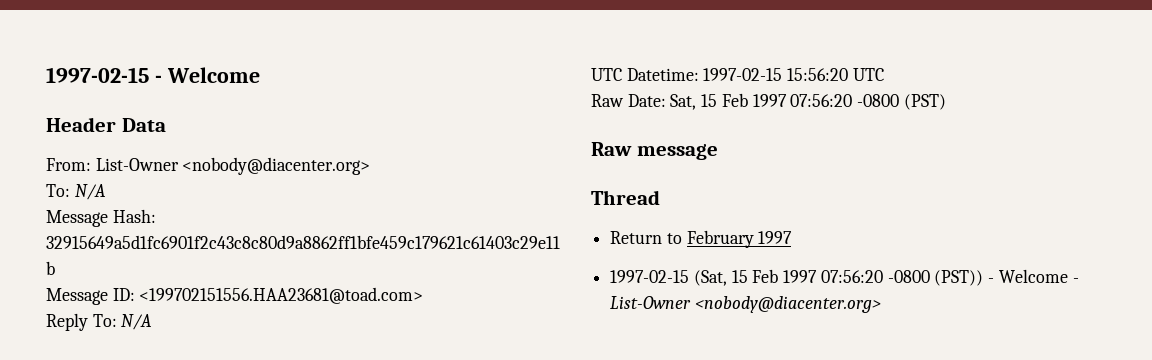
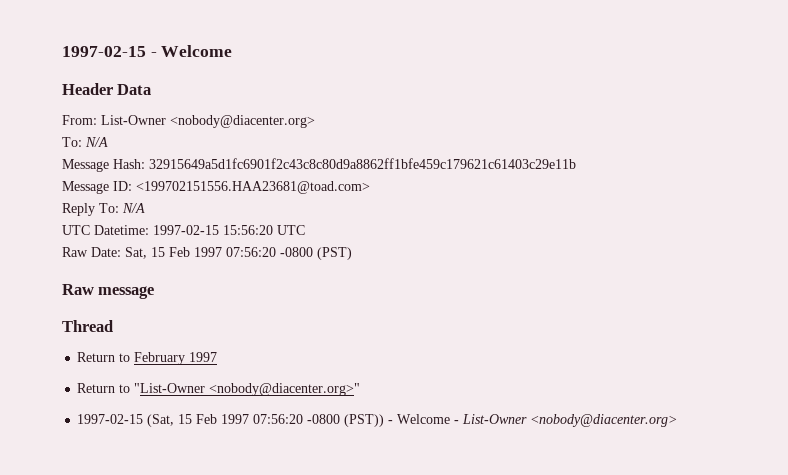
+ Return to "List-Owner <nobody@diacenter.org>"

